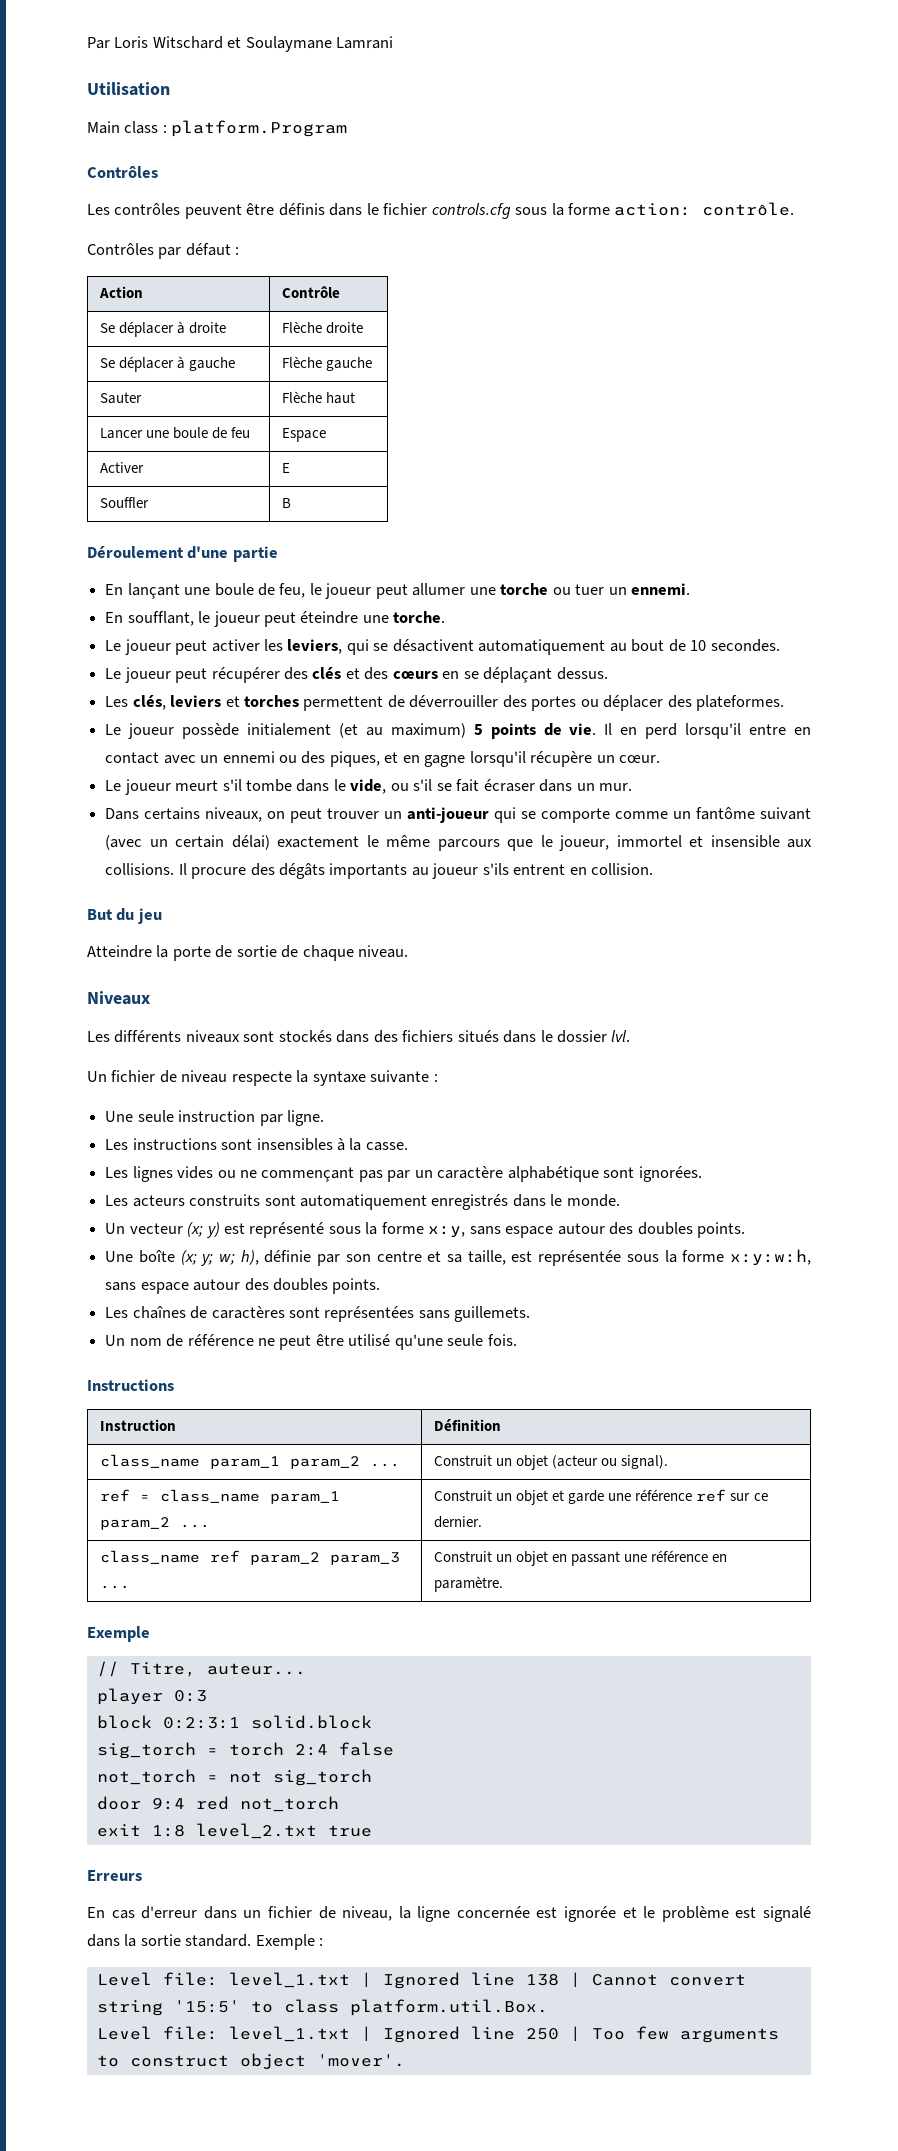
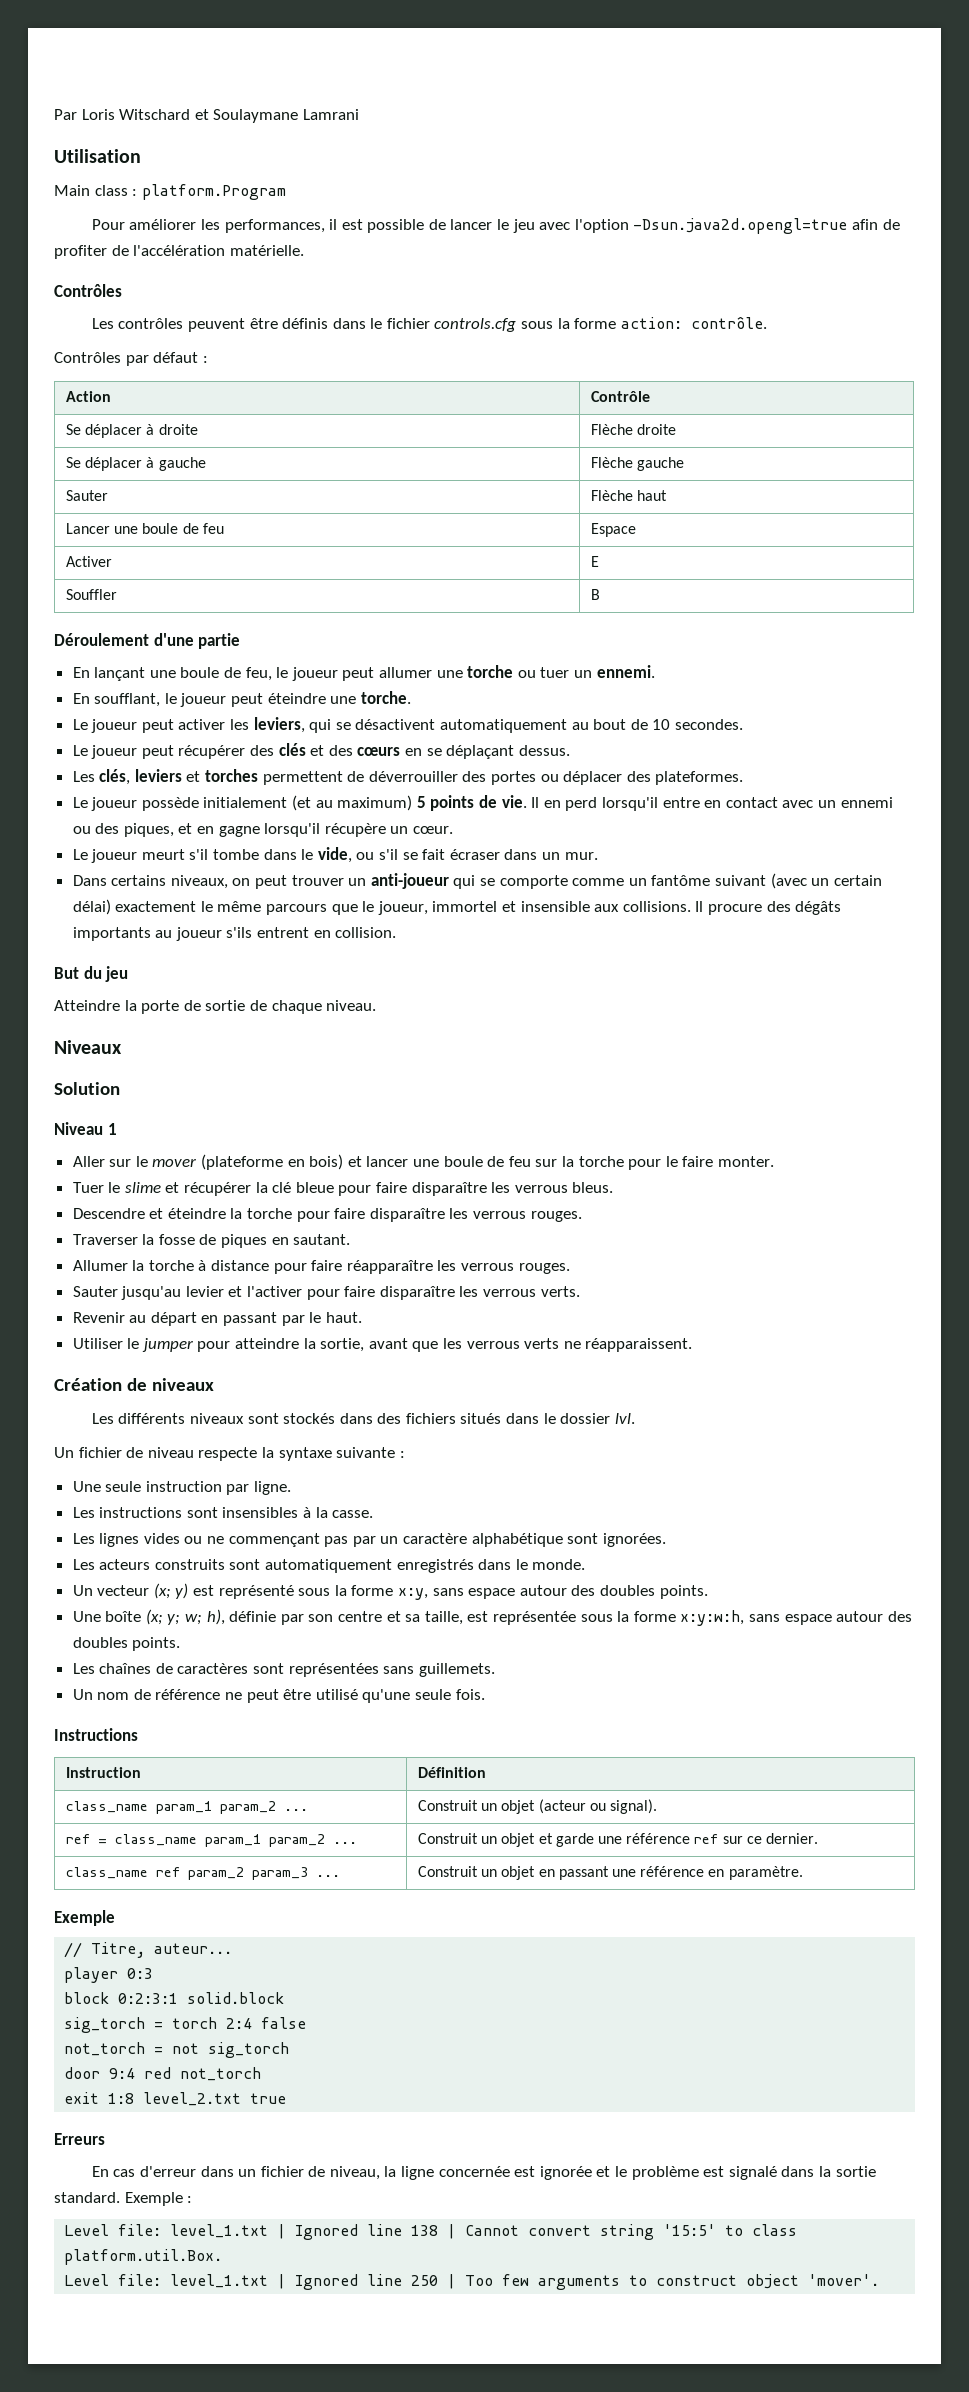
+ Pour améliorer les performances, il est possible de lancer le jeu avec l'option -Dsun.java2d.opengl=true afin de profiter de l'accélération matérielle.
+ Solution
+ Niveau 1
+ Aller sur le mover (plateforme en bois) et lancer une boule de feu sur la torche pour le faire monter.
+ Tuer le slime et récupérer la clé bleue pour faire disparaître les verrous bleus.
+ Descendre et éteindre la torche pour faire disparaître les verrous rouges.
+ Traverser la fosse de piques en sautant.
+ Allumer la torche à distance pour faire réapparaître les verrous rouges.
+ Sauter jusqu'au levier et l'activer pour faire disparaître les verrous verts.
+ Revenir au départ en passant par le haut.
+ Utiliser le jumper pour atteindre la sortie, avant que les verrous verts ne réapparaissent.
+ Création de niveaux

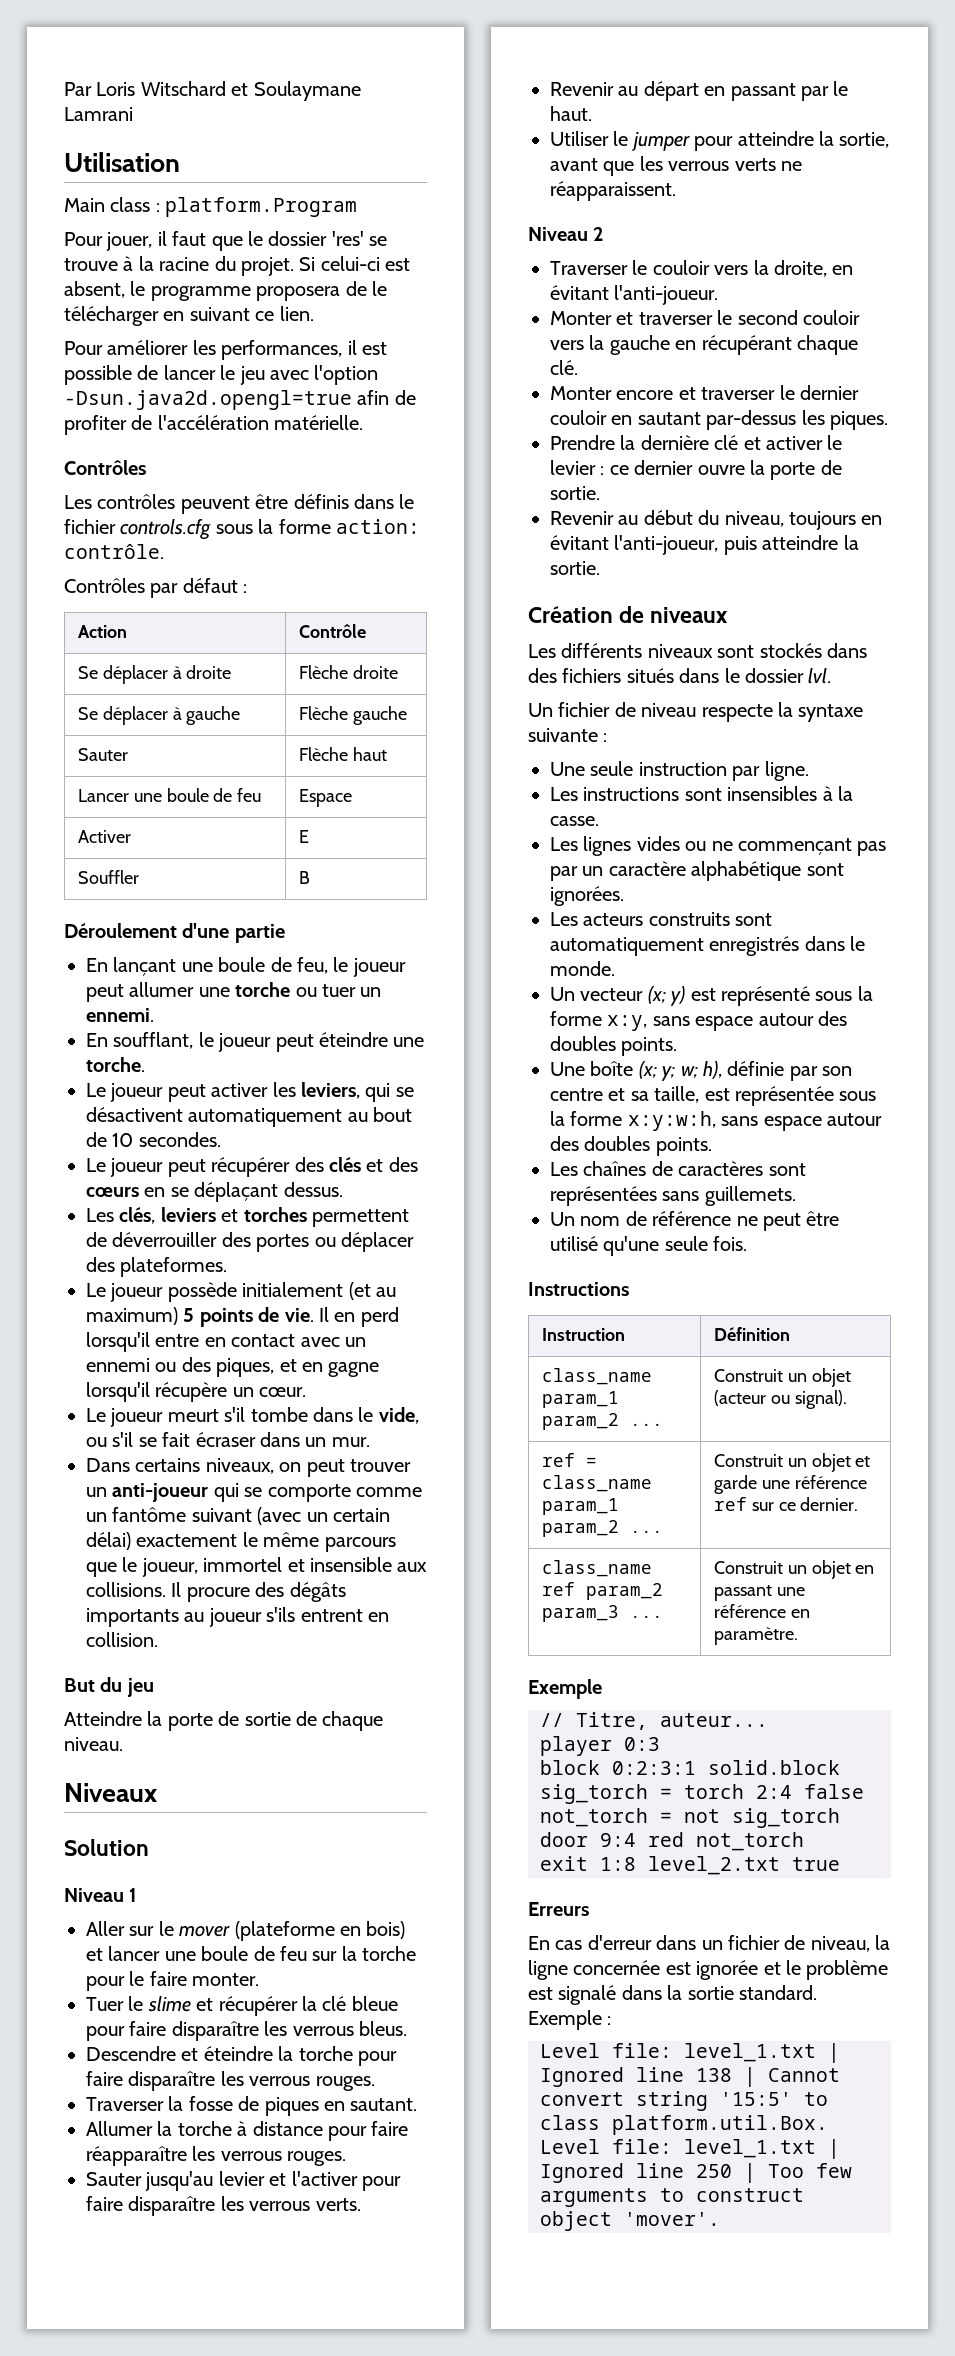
+ Pour jouer, il faut que le dossier 'res' se trouve à la racine du projet. Si celui-ci est absent, le programme proposera de le télécharger en suivant ce lien.
+ Niveau 2
+ Traverser le couloir vers la droite, en évitant l'anti-joueur.
+ Monter et traverser le second couloir vers la gauche en récupérant chaque clé.
+ Monter encore et traverser le dernier couloir en sautant par-dessus les piques.
+ Prendre la dernière clé et activer le levier : ce dernier ouvre la porte de sortie.
+ Revenir au début du niveau, toujours en évitant l'anti-joueur, puis atteindre la sortie.

